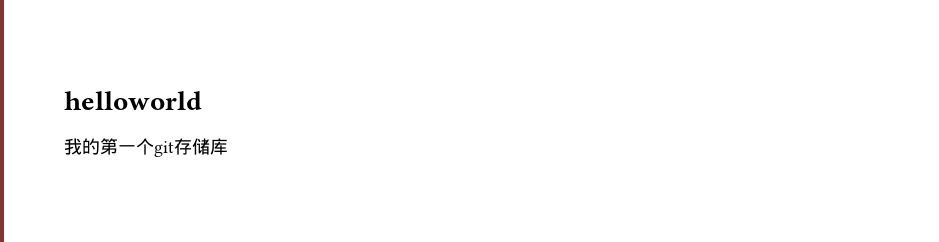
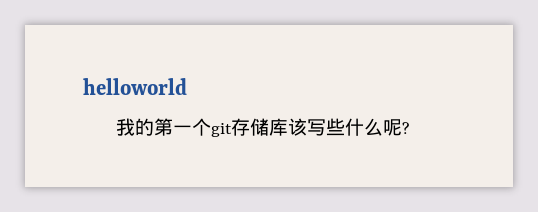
- 我的第一个git存储库
+ 我的第一个git存储库该写些什么呢?

